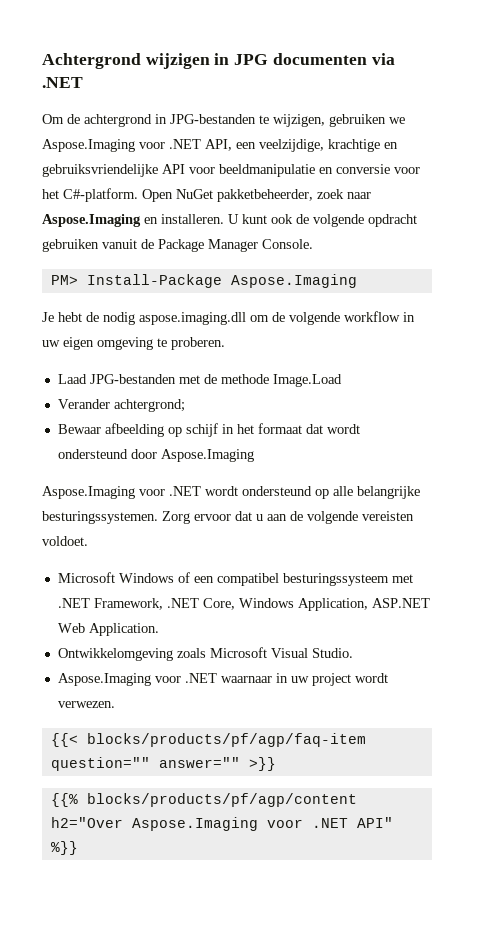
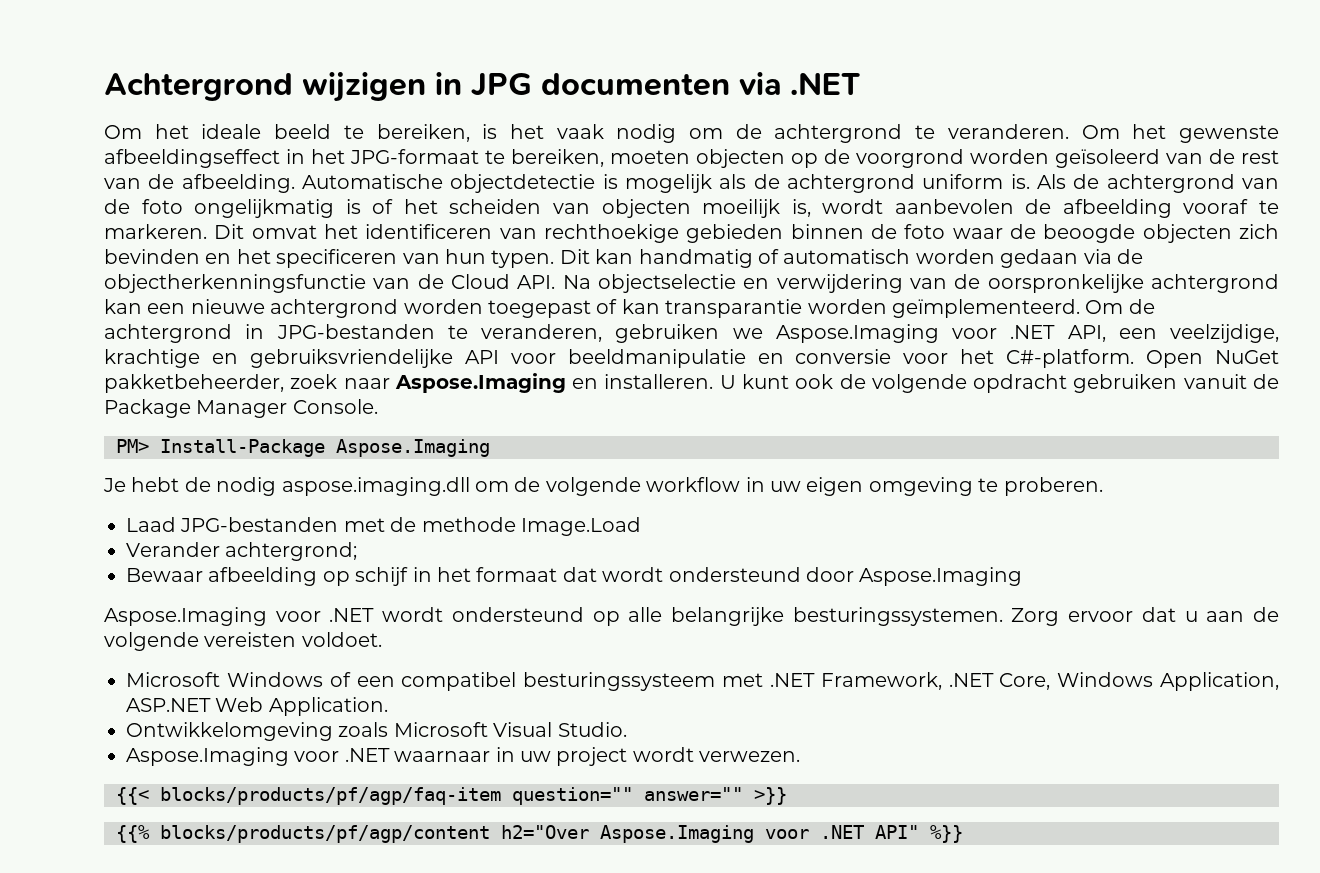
- Om de achtergrond in JPG-bestanden te wijzigen, gebruiken we Aspose.Imaging voor .NET API, een veelzijdige, krachtige en gebruiksvriendelijke API voor beeldmanipulatie en conversie voor het C#-platform.
+ Om het ideale beeld te bereiken, is het vaak nodig om de achtergrond te veranderen. Om het gewenste afbeeldingseffect in het JPG-formaat te bereiken, moeten objecten op de voorgrond worden geïsoleerd van de rest van de afbeelding. Automatische objectdetectie is mogelijk als de achtergrond uniform is. Als de achtergrond van de foto ongelijkmatig is of het scheiden van objecten moeilijk is, wordt aanbevolen de afbeelding vooraf te markeren. Dit omvat het identificeren van rechthoekige gebieden binnen de foto waar de beoogde objecten zich bevinden en het specificeren van hun typen. Dit kan handmatig of automatisch worden gedaan via de objectherkenningsfunctie van de Cloud API. Na objectselectie en verwijdering van de oorspronkelijke achtergrond kan een nieuwe achtergrond worden toegepast of kan transparantie worden geïmplementeerd. Om de achtergrond in JPG-bestanden te veranderen, gebruiken we Aspose.Imaging voor .NET API, een veelzijdige, krachtige en gebruiksvriendelijke API voor beeldmanipulatie en conversie voor het C#-platform.

